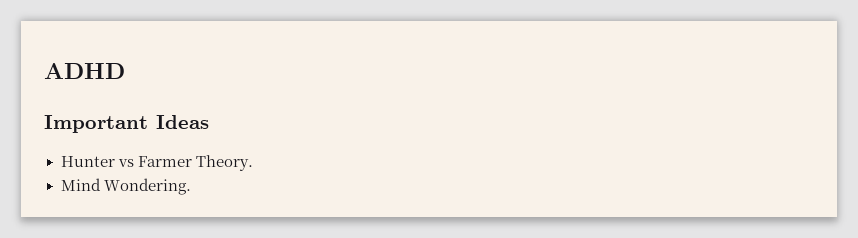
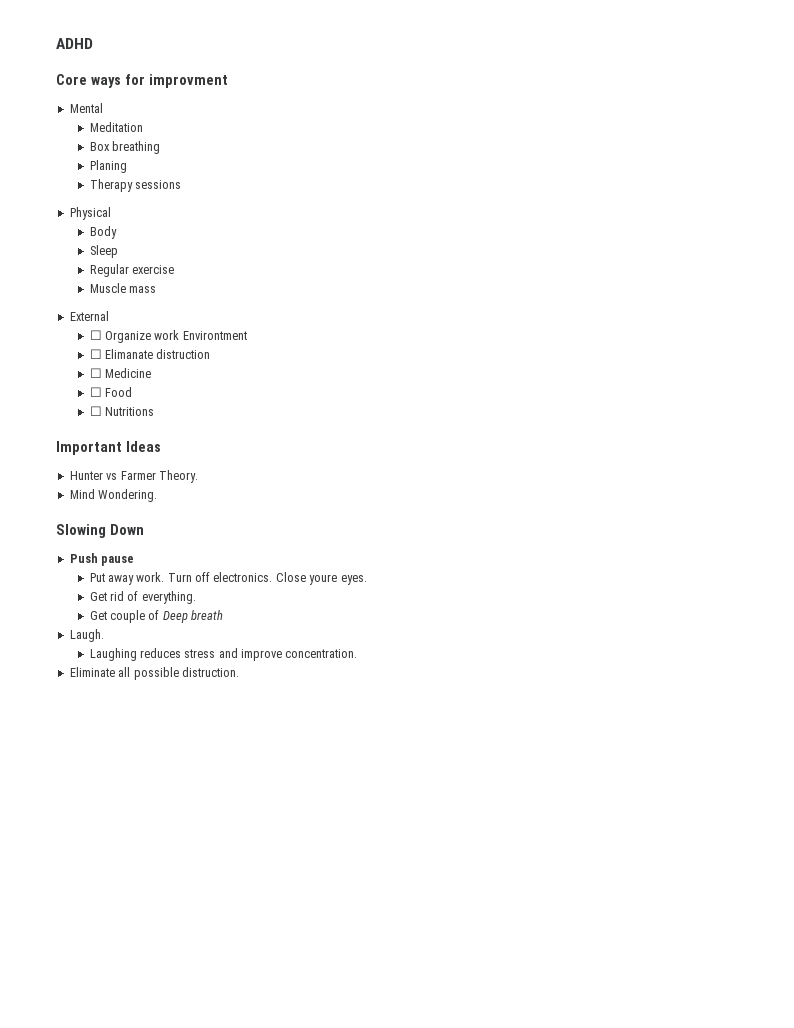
+ Core ways for improvment
+ Mental
+ Meditation
+ Box breathing
+ Planing
+ Therapy sessions
+ Physical
+ Body
+ Sleep
+ Regular exercise
+ Muscle mass
+ External
+ ☐ Organize work Environtment
+ ☐ Elimanate distruction
+ ☐ Medicine
+ ☐ Food
+ ☐ Nutritions
+ Slowing Down
+ Push pause
+ Put away work. Turn off electronics. Close youre eyes.
+ Get rid of everything.
+ Get couple of Deep breath
+ Laugh.
+ Laughing reduces stress and improve concentration.
+ Eliminate all possible distruction.

